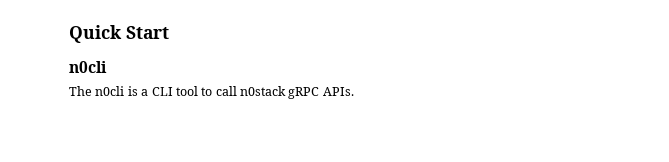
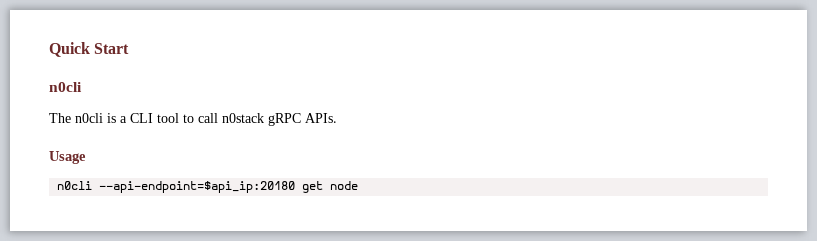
+ Usage
+ n0cli --api-endpoint=$api_ip:20180 get node

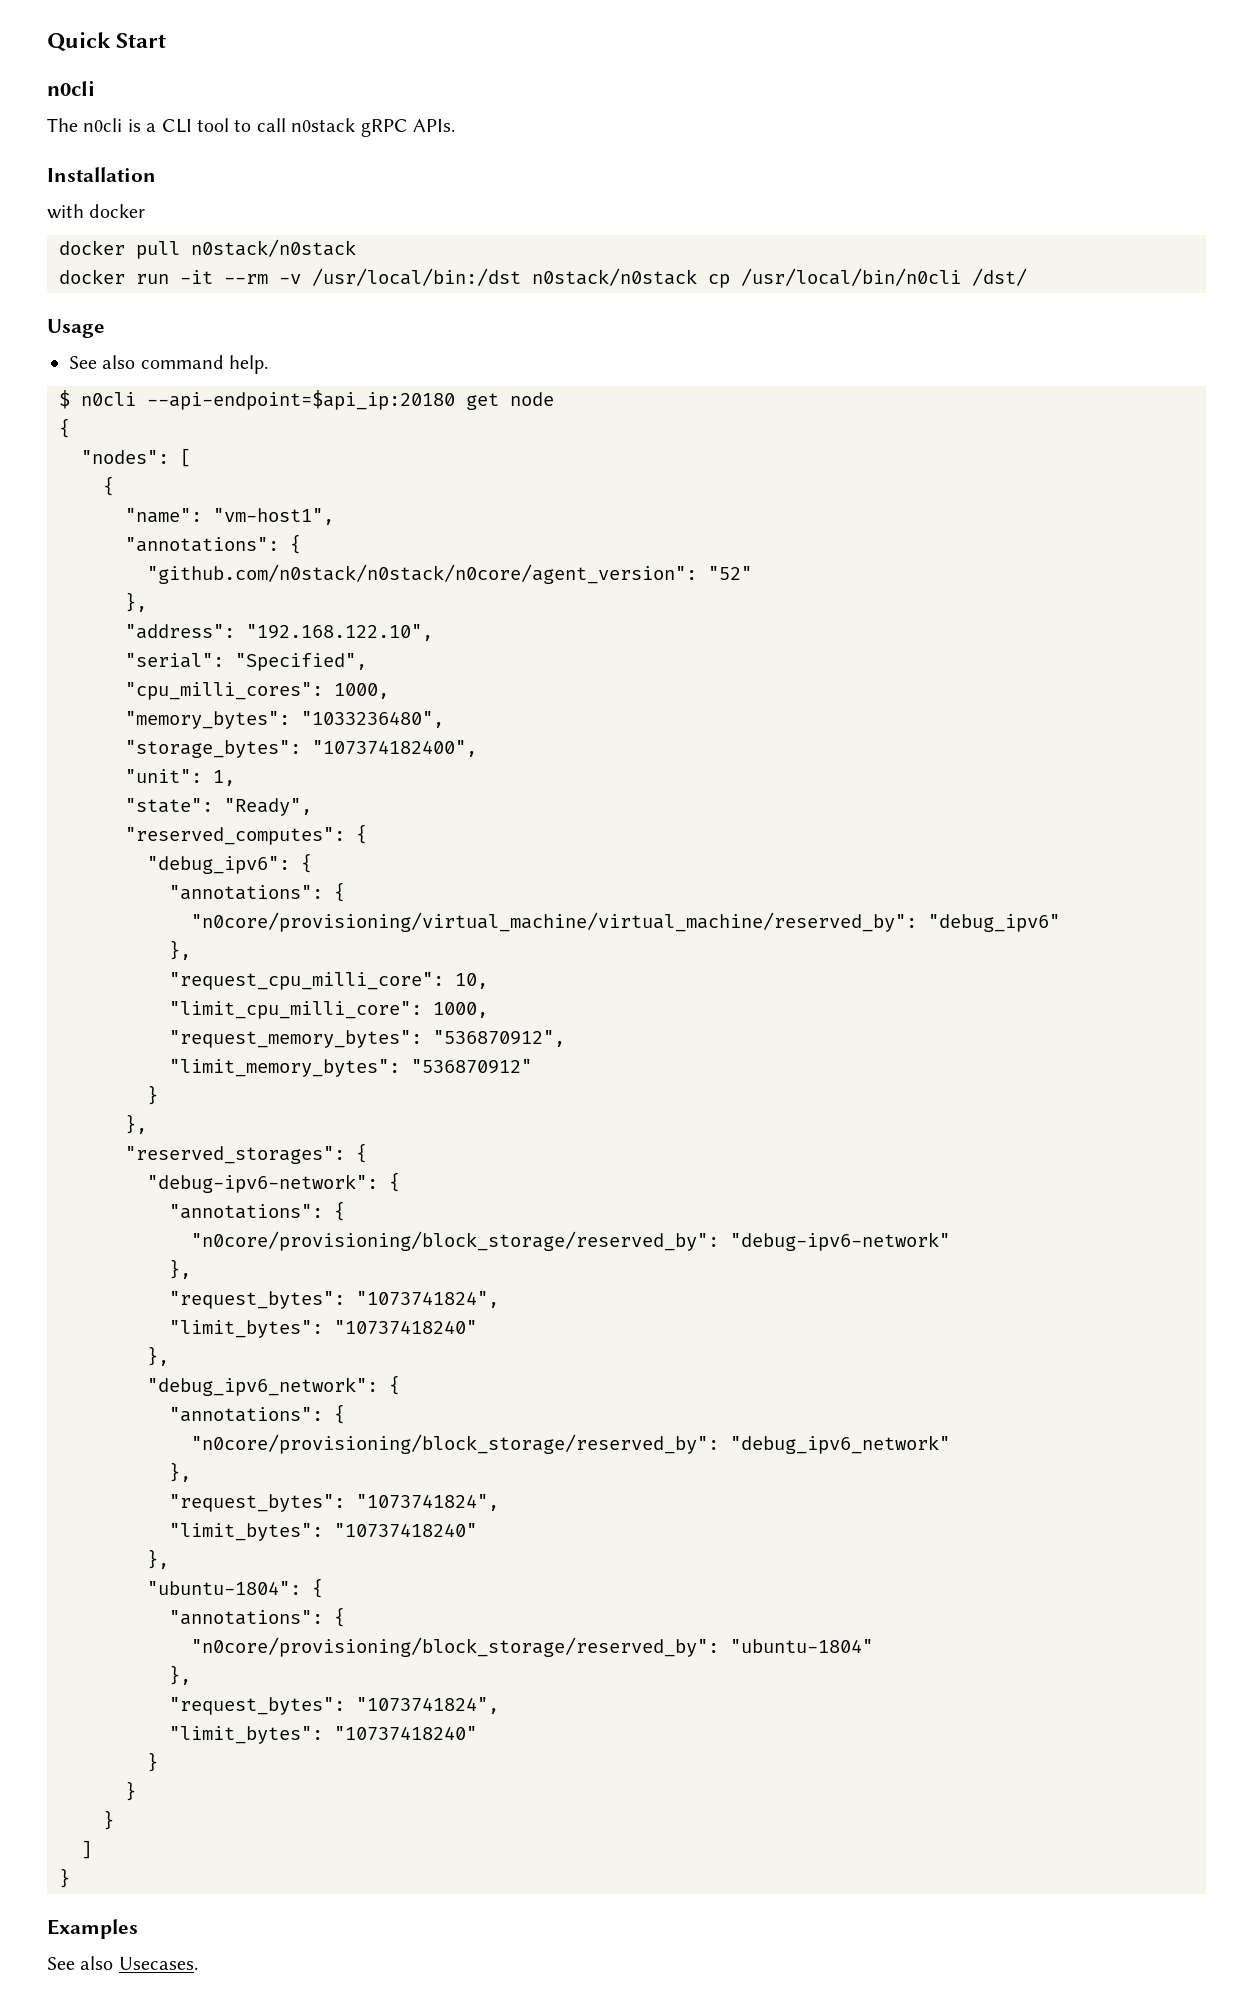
+ Installation
+ with docker
+ docker pull n0stack/n0stack
+ docker run -it --rm -v /usr/local/bin:/dst n0stack/n0stack cp /usr/local/bin/n0cli /dst/
  Usage
- n0cli --api-endpoint=$api_ip:20180 get node
+ See also command help.
+ $ n0cli --api-endpoint=$api_ip:20180 get node
+ {
+ "nodes": [
+ {
+ "name": "vm-host1",
+ "annotations": {
+ "github.com/n0stack/n0stack/n0core/agent_version": "52"
+ },
+ "address": "192.168.122.10",
+ "serial": "Specified",
+ "cpu_milli_cores": 1000,
+ "memory_bytes": "1033236480",
+ "storage_bytes": "107374182400",
+ "unit": 1,
+ "state": "Ready",
+ "reserved_computes": {
+ "debug_ipv6": {
+ "annotations": {
+ "n0core/provisioning/virtual_machine/virtual_machine/reserved_by": "debug_ipv6"
+ },
+ "request_cpu_milli_core": 10,
+ "limit_cpu_milli_core": 1000,
+ "request_memory_bytes": "536870912",
+ "limit_memory_bytes": "536870912"
+ }
+ },
+ "reserved_storages": {
+ "debug-ipv6-network": {
+ "annotations": {
+ "n0core/provisioning/block_storage/reserved_by": "debug-ipv6-network"
+ },
+ "request_bytes": "1073741824",
+ "limit_bytes": "10737418240"
+ },
+ "debug_ipv6_network": {
+ "annotations": {
+ "n0core/provisioning/block_storage/reserved_by": "debug_ipv6_network"
+ },
+ "request_bytes": "1073741824",
+ "limit_bytes": "10737418240"
+ },
+ "ubuntu-1804": {
+ "annotations": {
+ "n0core/provisioning/block_storage/reserved_by": "ubuntu-1804"
+ },
+ "request_bytes": "1073741824",
+ "limit_bytes": "10737418240"
+ }
+ }
+ }
+ ]
+ }
+ Examples
+ See also Usecases.

